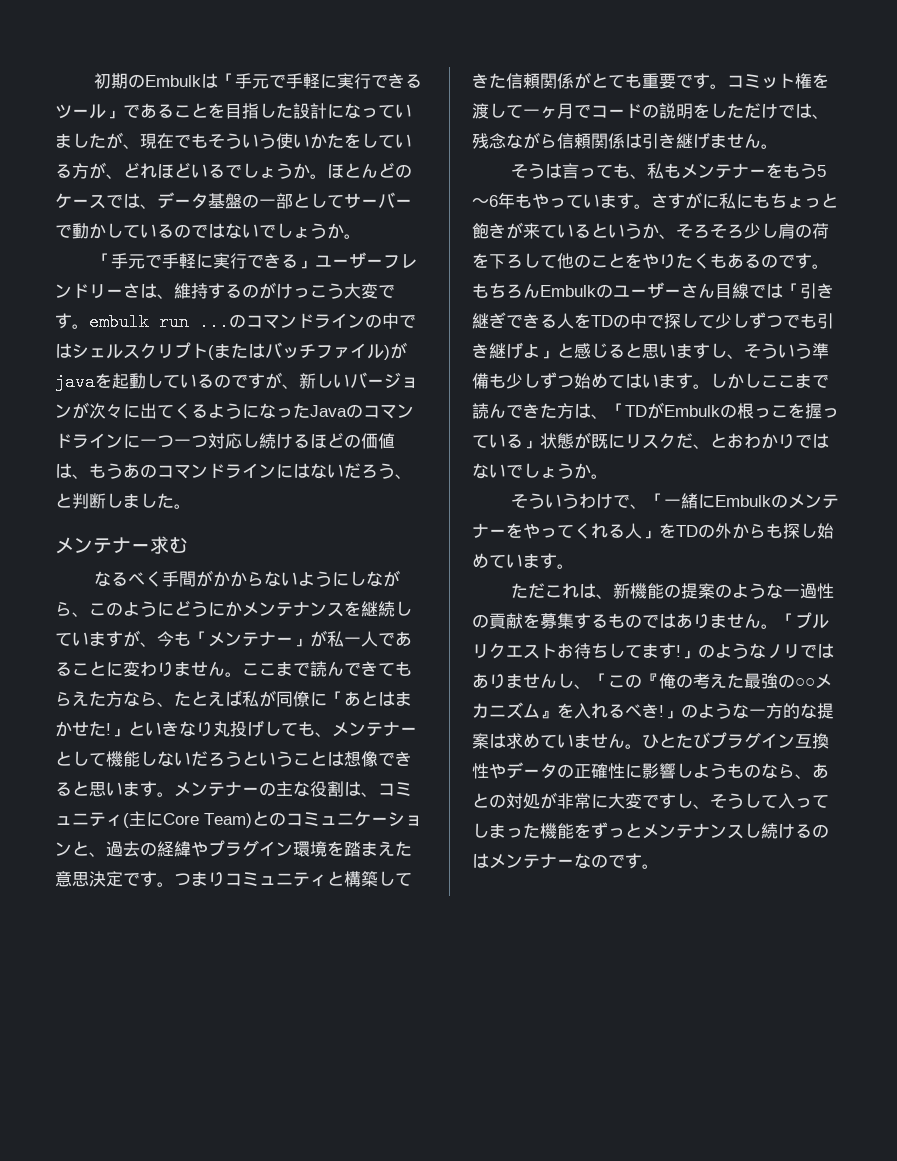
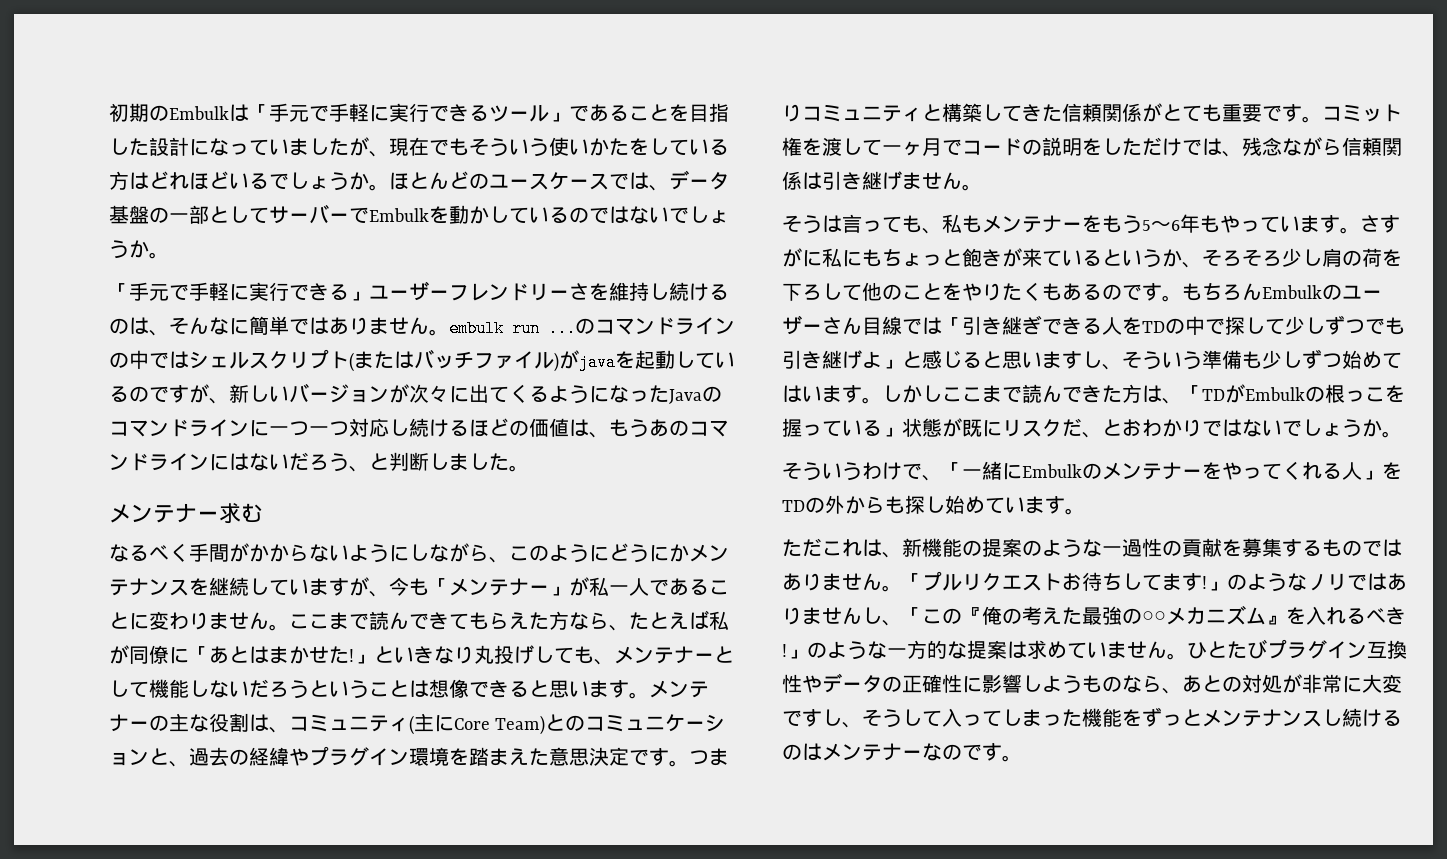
- 初期のEmbulkは「手元で手軽に実行できるツール」であることを目指した設計になっていましたが、現在でもそういう使いかたをしている方が、どれほどいるでしょうか。
+ 初期のEmbulkは「手元で手軽に実行できるツール」であることを目指した設計になっていましたが、現在でもそういう使いかたをしている方はどれほどいるでしょうか。
- ほとんどのケースでは、データ基盤の一部としてサーバーで動かしているのではないでしょうか。
+ ほとんどのユースケースでは、データ基盤の一部としてサーバーでEmbulkを動かしているのではないでしょうか。
- 「手元で手軽に実行できる」ユーザーフレンドリーさは、維持するのがけっこう大変です。embulk run ...
+ 「手元で手軽に実行できる」ユーザーフレンドリーさを維持し続けるのは、そんなに簡単ではありません。embulk run ...

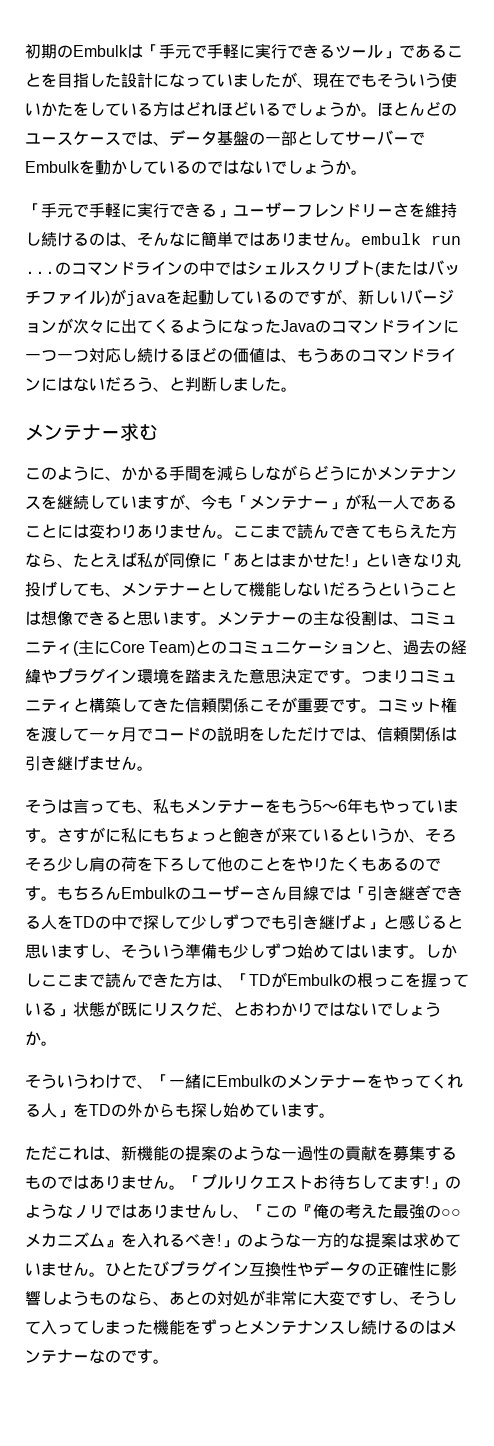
- なるべく手間がかからないようにしながら、このようにどうにかメンテナンスを継続していますが、今も「メンテナー」が私一人であることに変わりません。
+ このように、かかる手間を減らしながらどうにかメンテナンスを継続していますが、今も「メンテナー」が私一人であることには変わりありません。
- つまりコミュニティと構築してきた信頼関係がとても重要です。
+ つまりコミュニティと構築してきた信頼関係こそが重要です。
- コミット権を渡して一ヶ月でコードの説明をしただけでは、残念ながら信頼関係は引き継げません。
+ コミット権を渡して一ヶ月でコードの説明をしただけでは、信頼関係は引き継げません。

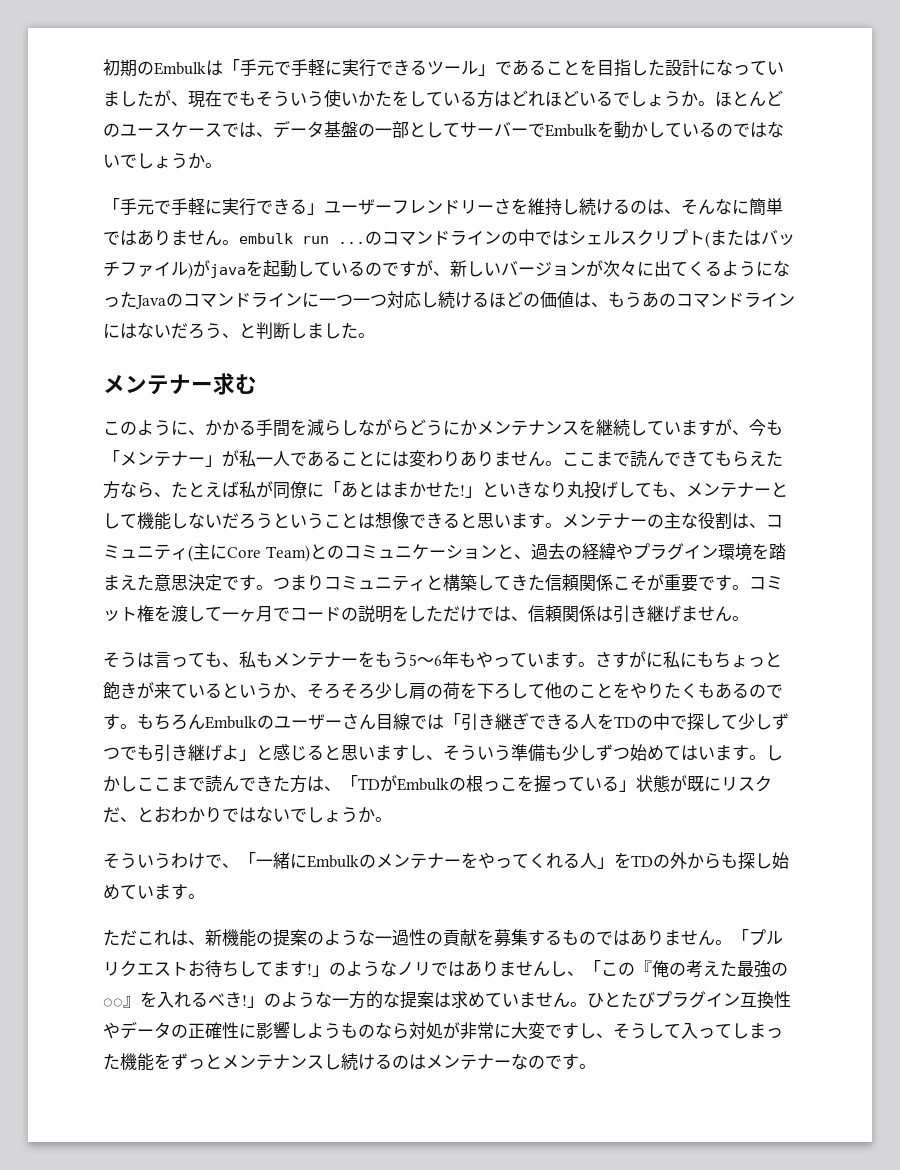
- 「プルリクエストお待ちしてます!」のようなノリではありませんし、「この『俺の考えた最強の○○メカニズム』を入れるべき!」のような一方的な提案は求めていません。
+ 「プルリクエストお待ちしてます!」のようなノリではありませんし、「この『俺の考えた最強の○○』を入れるべき!」のような一方的な提案は求めていません。
- ひとたびプラグイン互換性やデータの正確性に影響しようものなら、あとの対処が非常に大変ですし、そうして入ってしまった機能をずっとメンテナンスし続けるのはメンテナーなのです。
+ ひとたびプラグイン互換性やデータの正確性に影響しようものなら対処が非常に大変ですし、そうして入ってしまった機能をずっとメンテナンスし続けるのはメンテナーなのです。

